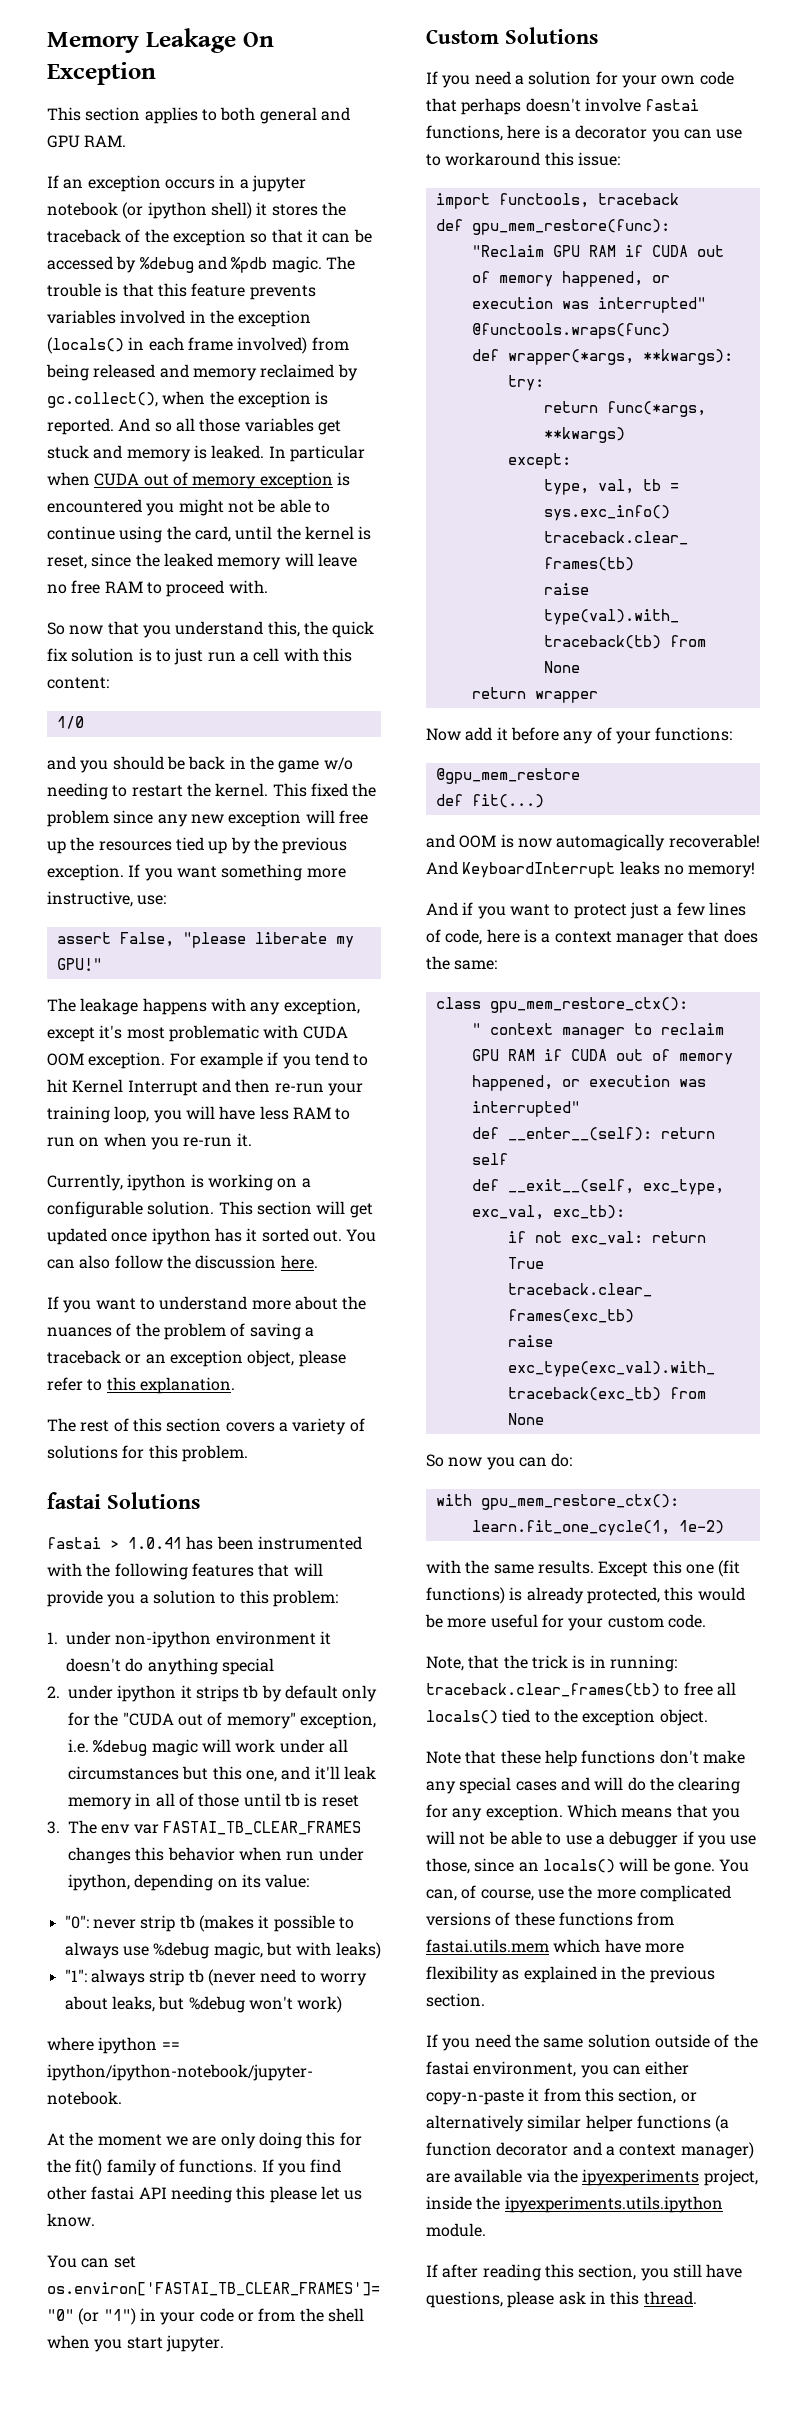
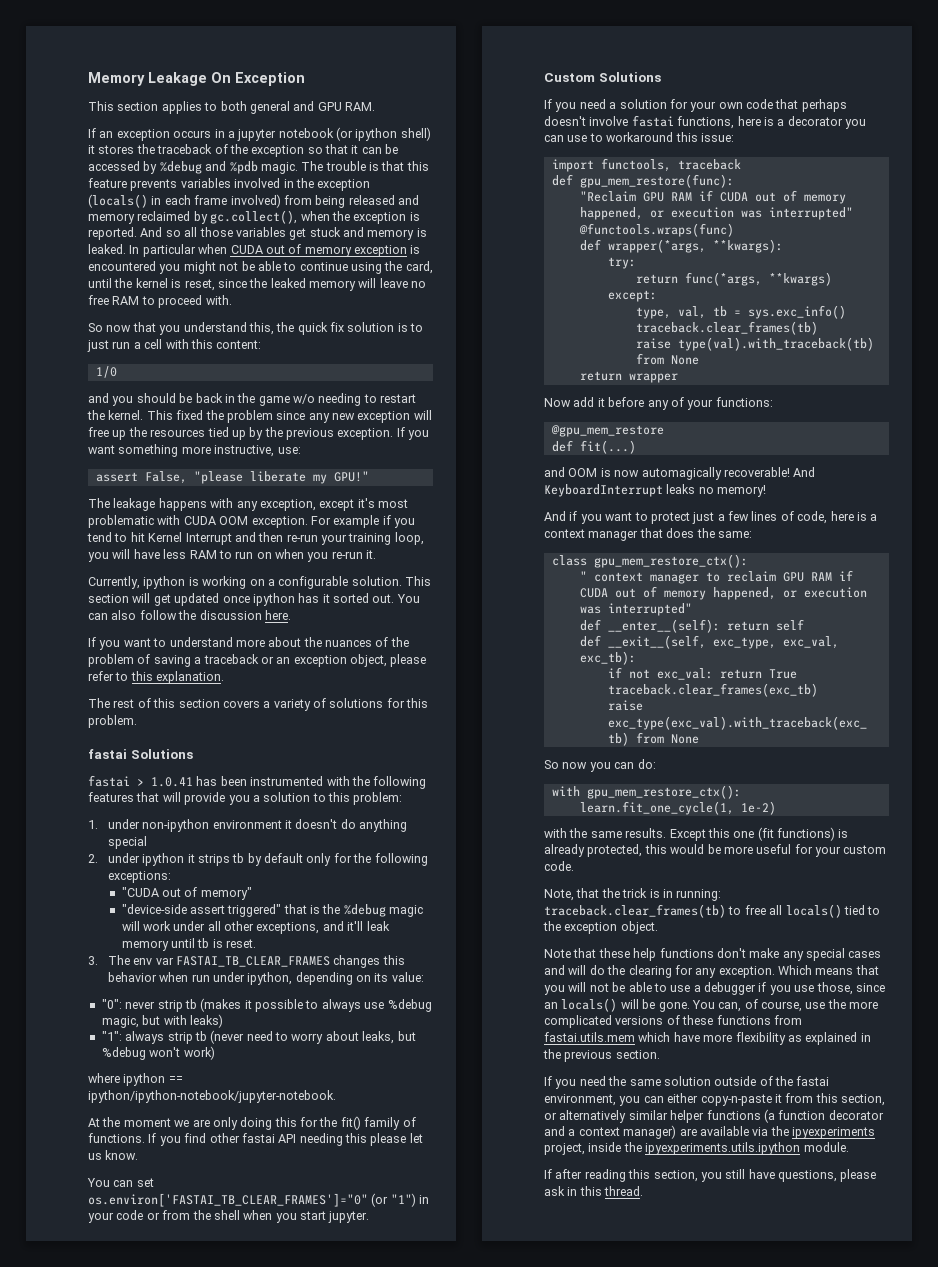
- 2. under ipython it strips tb by default only for the "CUDA out of memory" exception, i.e. %debug magic will work under all circumstances but this one, and it'll leak memory in all of those until tb is reset
+ 2. under ipython it strips tb by default only for the following exceptions:
+ "CUDA out of memory"
+ "device-side assert triggered" that is the %debug magic will work under all other exceptions, and it'll leak memory until tb is reset.

